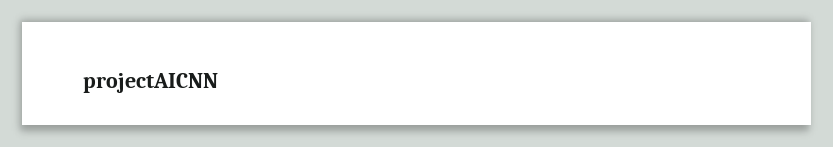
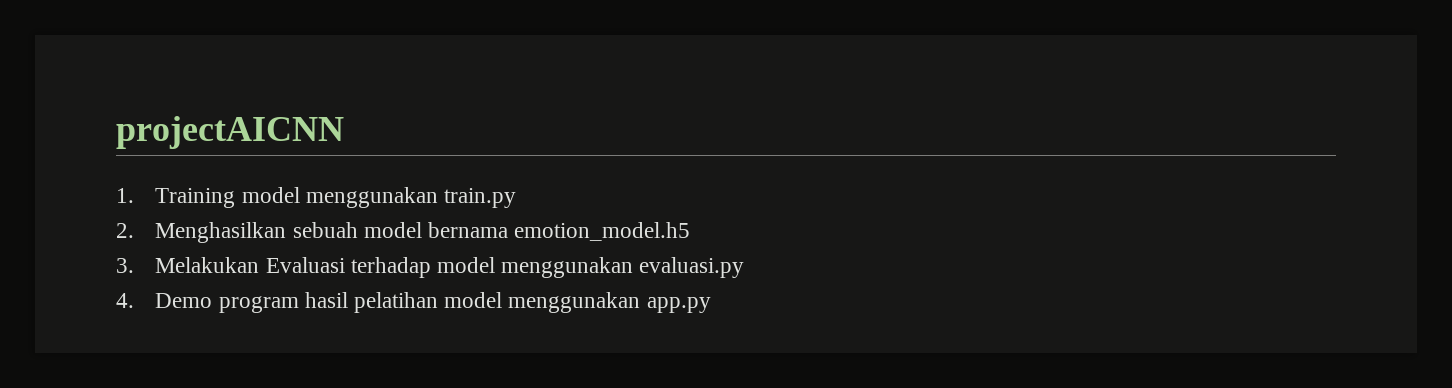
+ 1. Training model menggunakan train.py
+ 2. Menghasilkan sebuah model bernama emotion_model.h5
+ 3. Melakukan Evaluasi terhadap model menggunakan evaluasi.py
+ 4. Demo program hasil pelatihan model menggunakan app.py

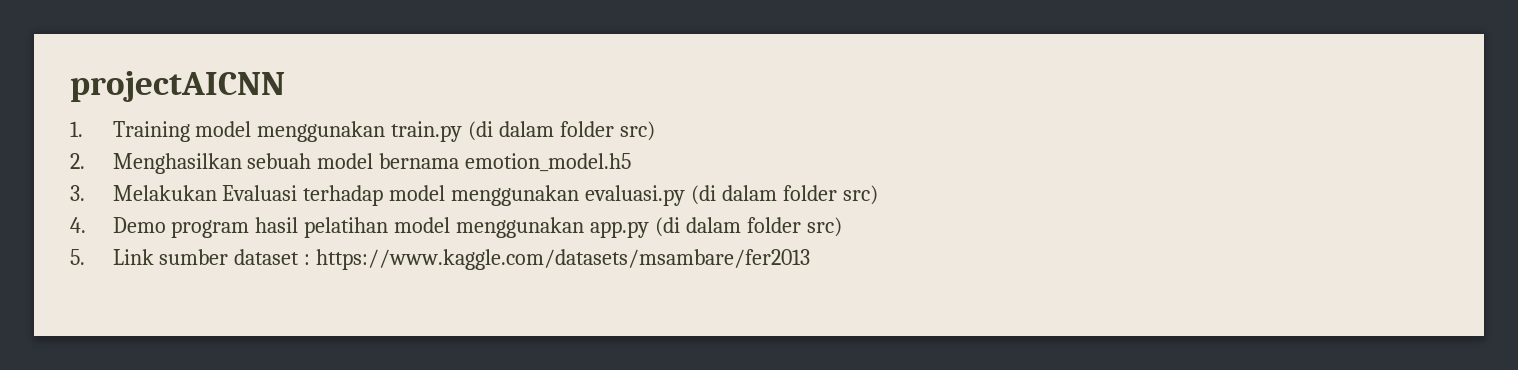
- 1. Training model menggunakan train.py
+ 1. Training model menggunakan train.py (di dalam folder src)
- 3. Melakukan Evaluasi terhadap model menggunakan evaluasi.py
+ 3. Melakukan Evaluasi terhadap model menggunakan evaluasi.py (di dalam folder src)
- 4. Demo program hasil pelatihan model menggunakan app.py
+ 4. Demo program hasil pelatihan model menggunakan app.py (di dalam folder src)
+ 5. Link sumber dataset : https://www.kaggle.com/datasets/msambare/fer2013

